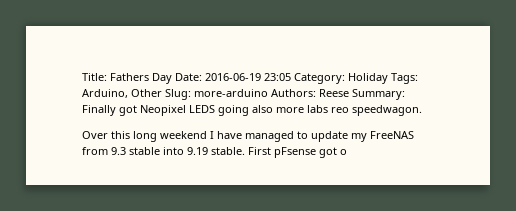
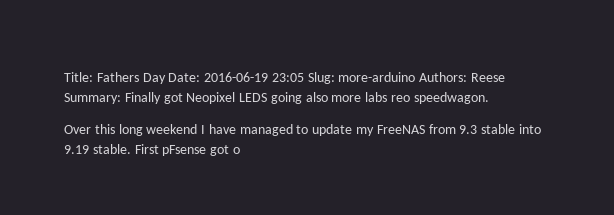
- Title: Fathers Day Date: 2016-06-19 23:05 Category: Holiday Tags: Arduino, Other Slug: more-arduino Authors: Reese Summary: Finally got Neopixel LEDS going also more labs reo speedwagon.
+ Title: Fathers Day Date: 2016-06-19 23:05 Slug: more-arduino Authors: Reese Summary: Finally got Neopixel LEDS going also more labs reo speedwagon.

